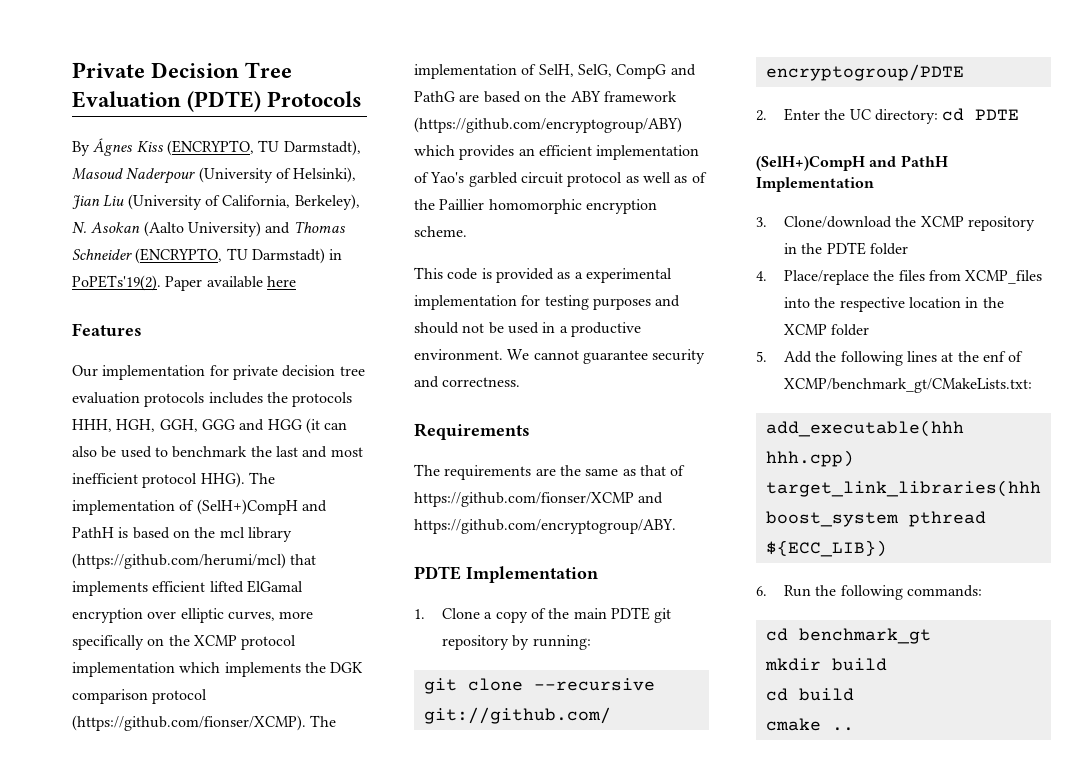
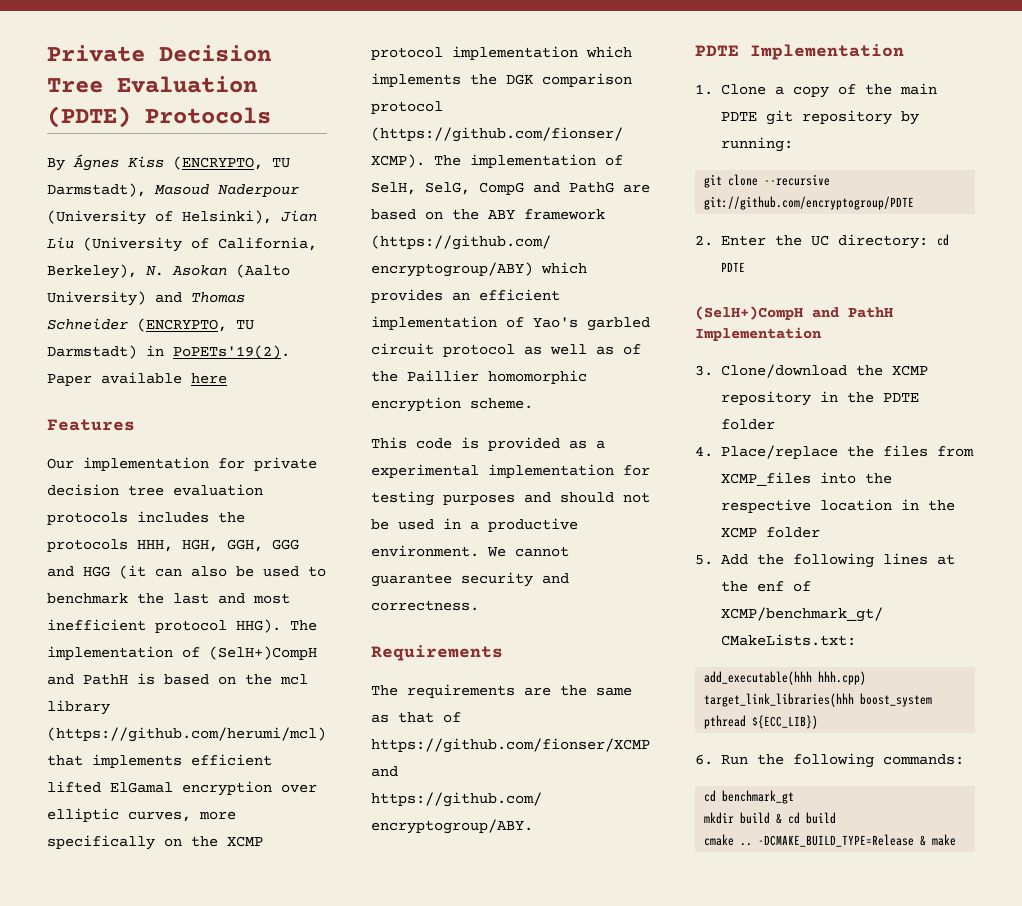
- mkdir build
- cd build
+ mkdir build & cd build
+ -DCMAKE_BUILD_TYPE=Release & make

